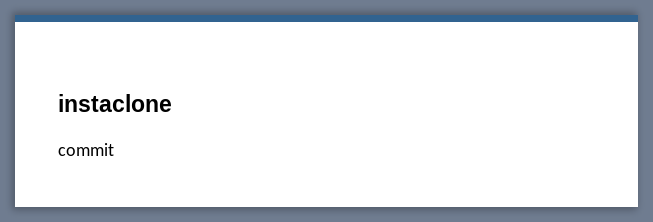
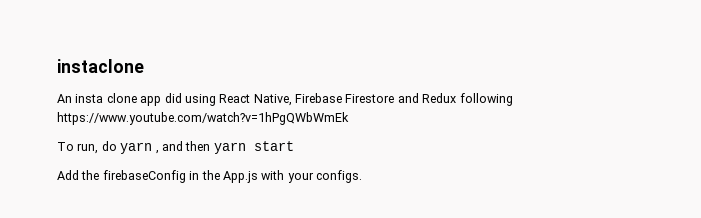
- commit
+ An insta clone app did using React Native, Firebase Firestore and Redux following https://www.youtube.com/watch?v=1hPgQWbWmEk
+ To run, do yarn , and then yarn start
+ Add the firebaseConfig in the App.js with your configs.

